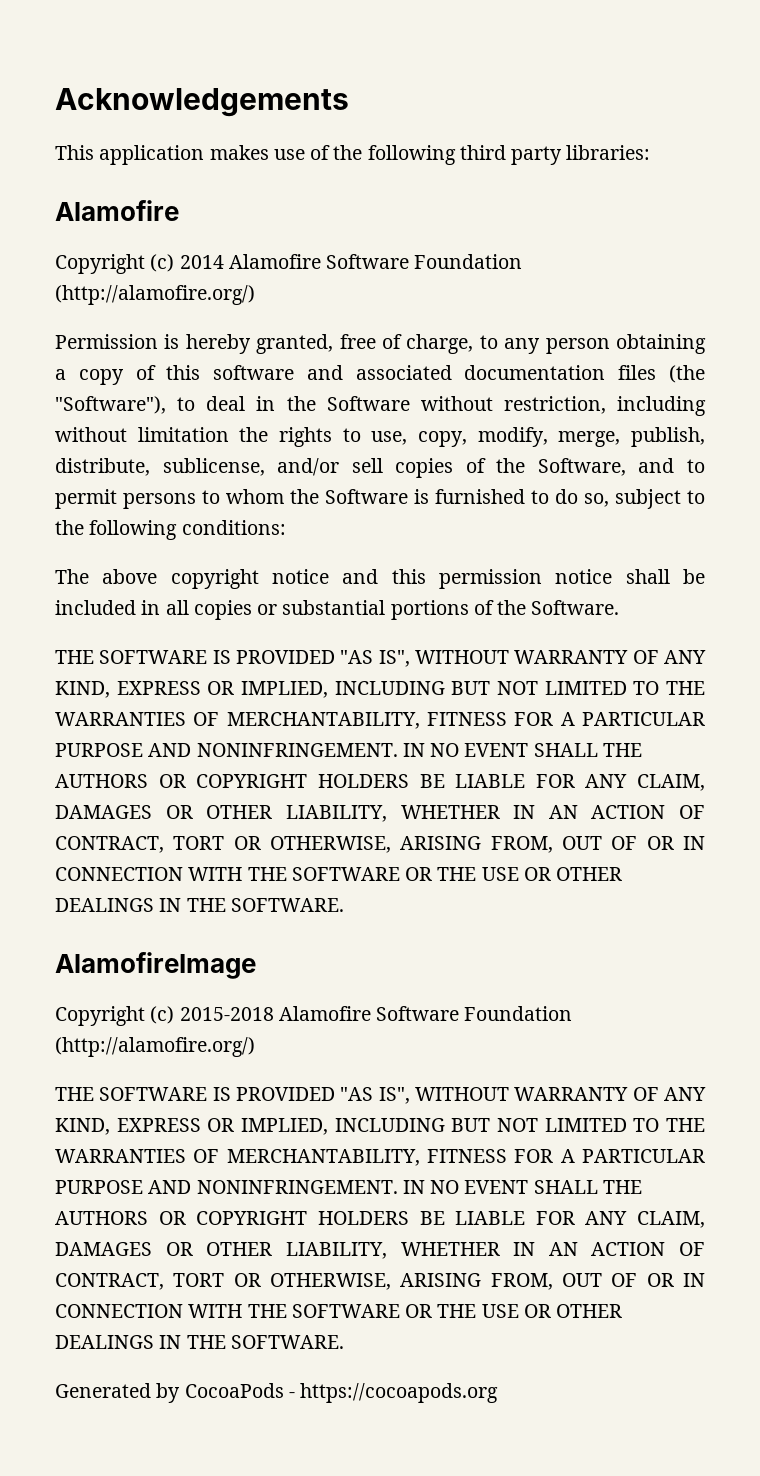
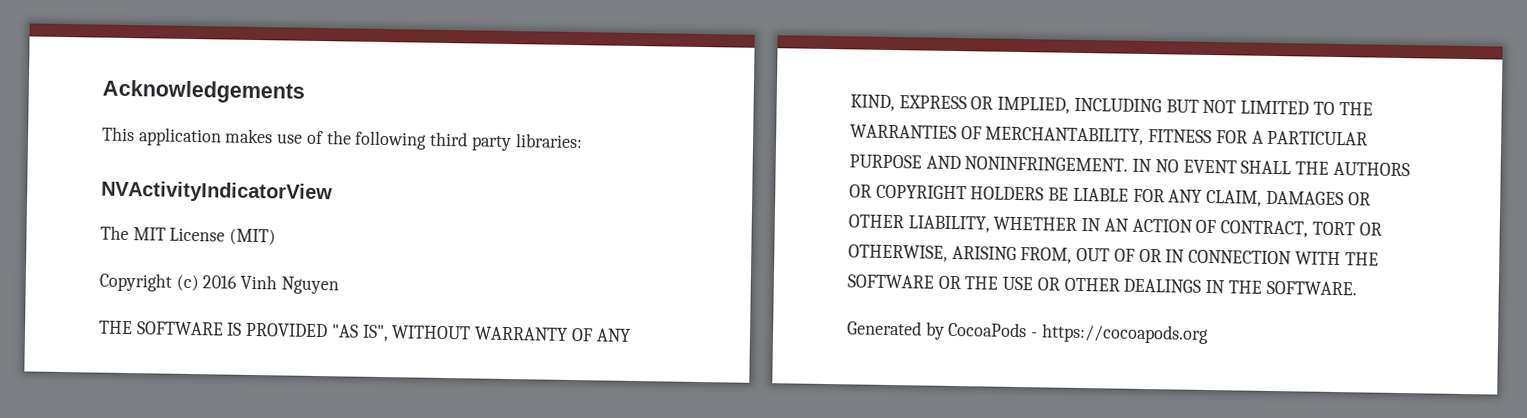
  This application makes use of the following third party libraries:
- Alamofire
- Copyright (c) 2014 Alamofire Software Foundation (http://alamofire.org/)
- Permission is hereby granted, free of charge, to any person obtaining a copy of this software and associated documentation files (the "Software"), to deal in the Software without restriction, including without limitation the rights to use, copy, modify, merge, publish, distribute, sublicense, and/or sell copies of the Software, and to permit persons to whom the Software is furnished to do so, subject to the following conditions:
- The above copyright notice and this permission notice shall be included in all copies or substantial portions of the Software.
- THE SOFTWARE IS PROVIDED "AS IS", WITHOUT WARRANTY OF ANY KIND, EXPRESS OR IMPLIED, INCLUDING BUT NOT LIMITED TO THE WARRANTIES OF MERCHANTABILITY, FITNESS FOR A PARTICULAR PURPOSE AND NONINFRINGEMENT. IN NO EVENT SHALL THE AUTHORS OR COPYRIGHT HOLDERS BE LIABLE FOR ANY CLAIM, DAMAGES OR OTHER LIABILITY, WHETHER IN AN ACTION OF CONTRACT, TORT OR OTHERWISE, ARISING FROM, OUT OF OR IN CONNECTION WITH THE SOFTWARE OR THE USE OR OTHER DEALINGS IN THE SOFTWARE.
- AlamofireImage
- Copyright (c) 2015-2018 Alamofire Software Foundation (http://alamofire.org/)
+ NVActivityIndicatorView
+ The MIT License (MIT)
+ Copyright (c) 2016 Vinh Nguyen

